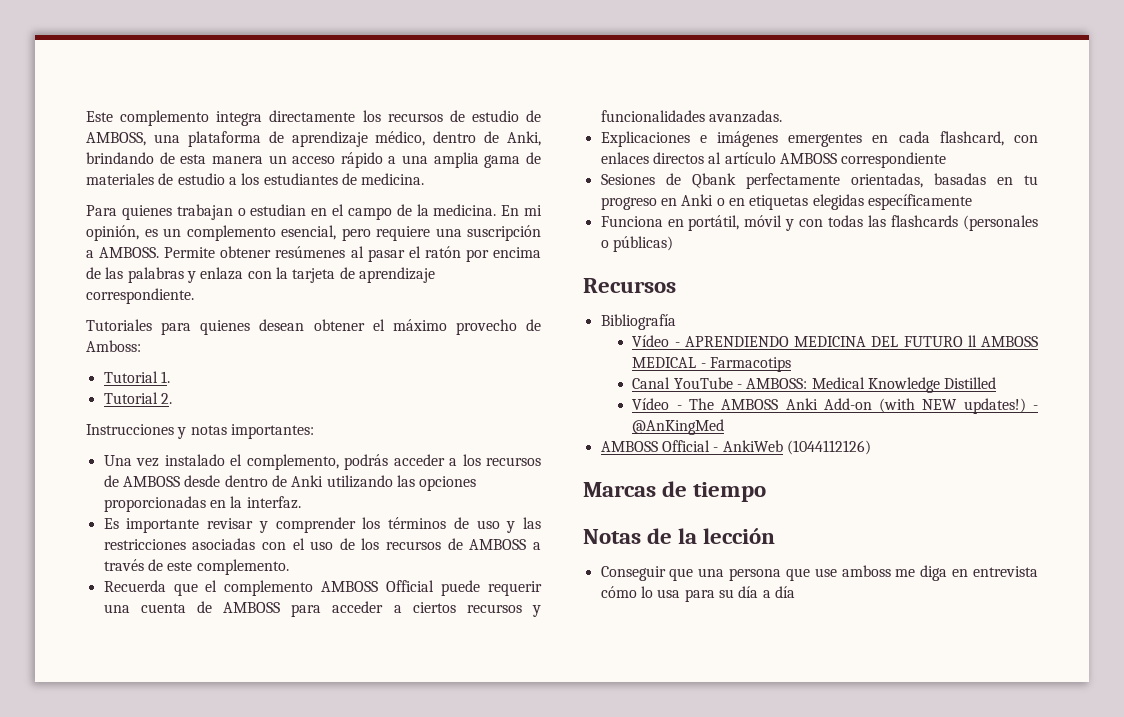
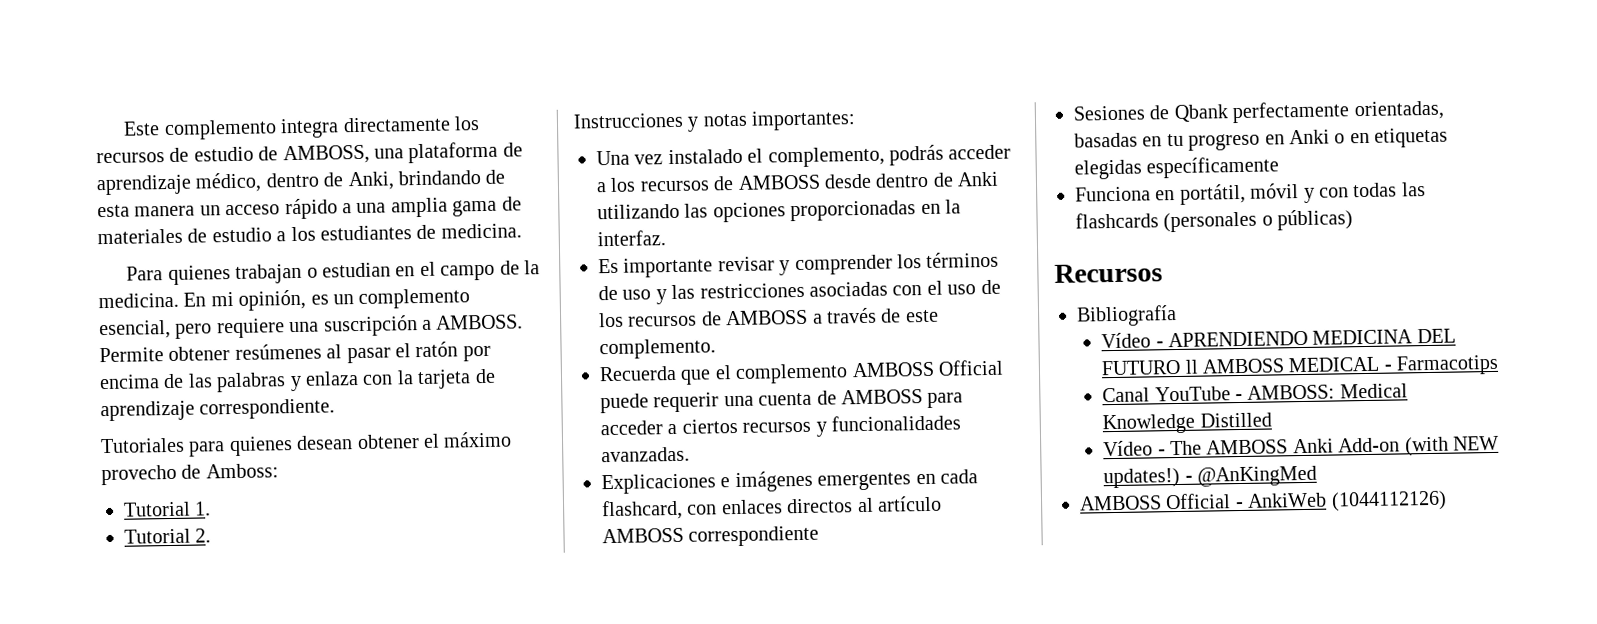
- Marcas de tiempo
- Notas de la lección
- Conseguir que una persona que use amboss me diga en entrevista cómo lo usa para su día a día

